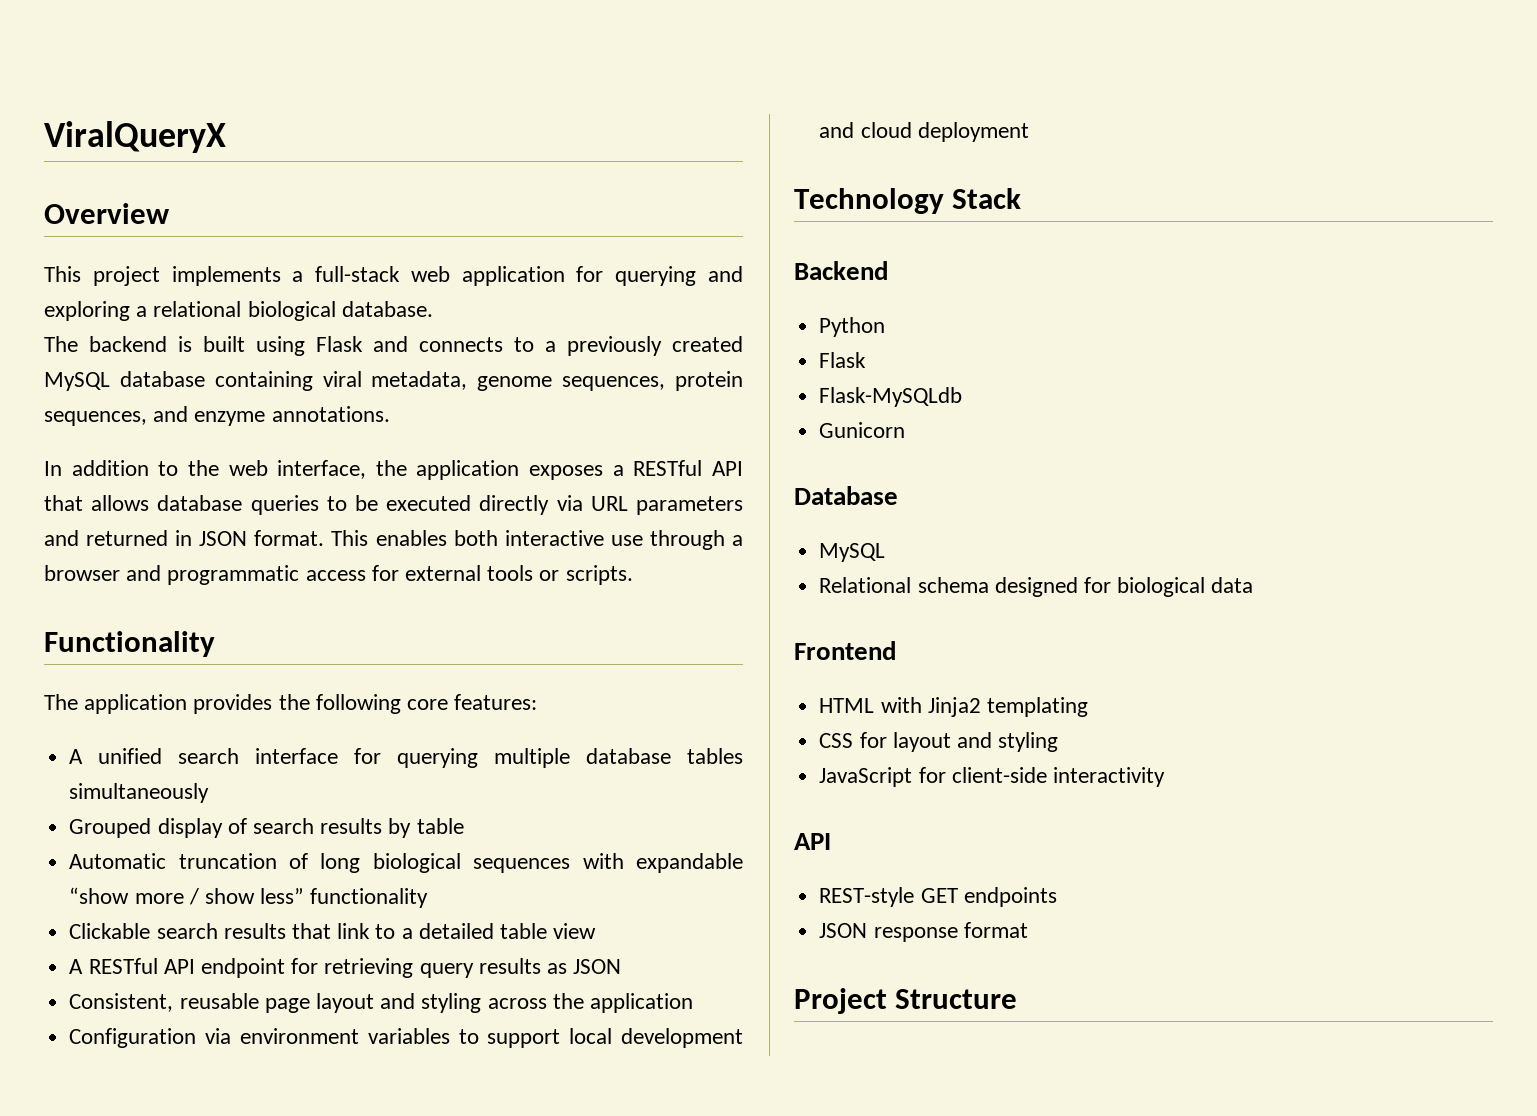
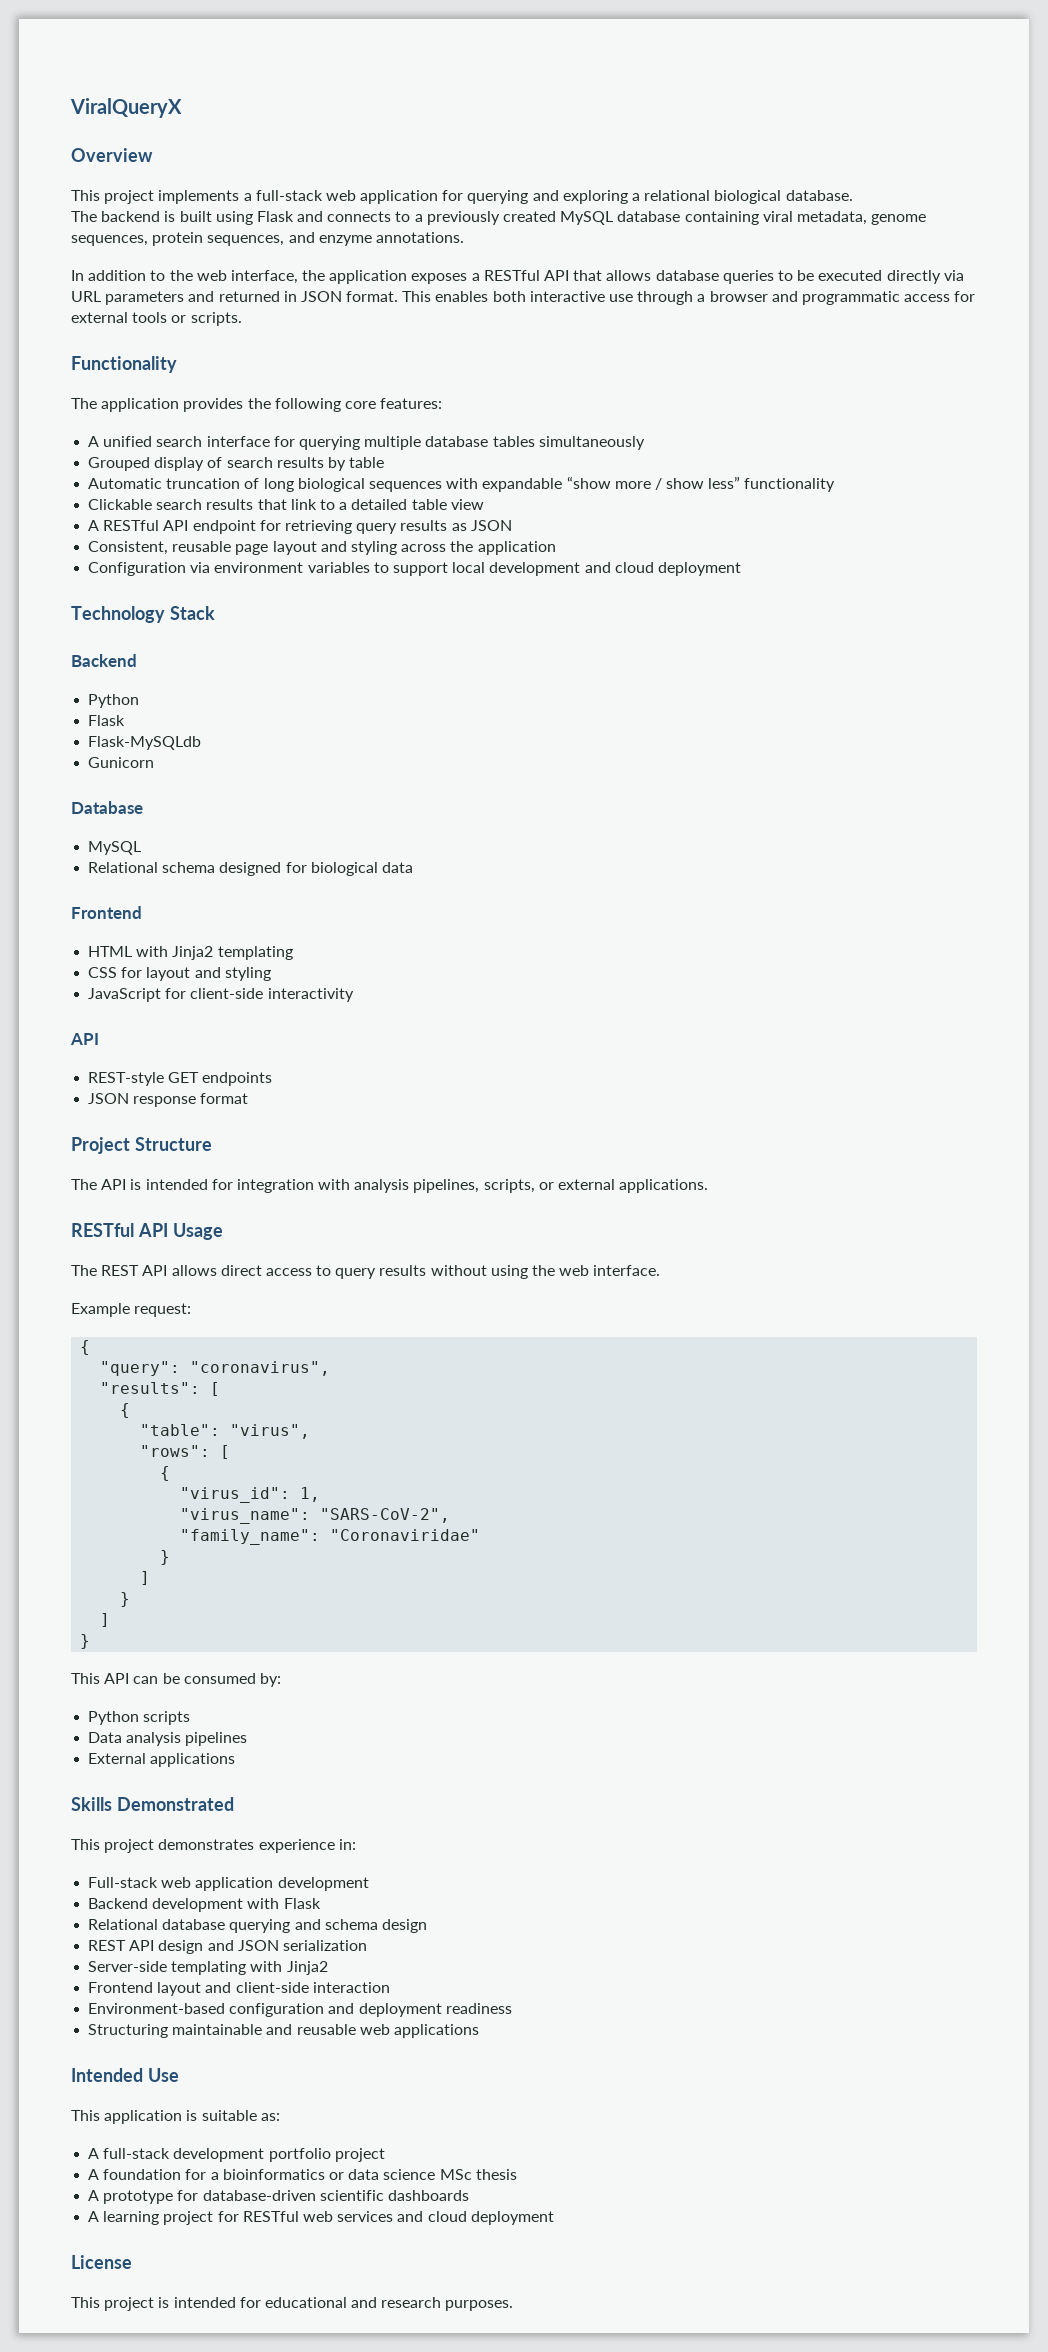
+ The API is intended for integration with analysis pipelines, scripts, or external applications.
+ RESTful API Usage
+ The REST API allows direct access to query results without using the web interface.
+ Example request:
+ {
+ "query": "coronavirus",
+ "results": [
+ {
+ "table": "virus",
+ "rows": [
+ {
+ "virus_id": 1,
+ "virus_name": "SARS-CoV-2",
+ "family_name": "Coronaviridae"
+ }
+ ]
+ }
+ ]
+ }
+ This API can be consumed by:
+ Python scripts
+ Data analysis pipelines
+ External applications
+ Skills Demonstrated
+ This project demonstrates experience in:
+ Full-stack web application development
+ Backend development with Flask
+ Relational database querying and schema design
+ REST API design and JSON serialization
+ Server-side templating with Jinja2
+ Frontend layout and client-side interaction
+ Environment-based configuration and deployment readiness
+ Structuring maintainable and reusable web applications
+ Intended Use
+ This application is suitable as:
+ A full-stack development portfolio project
+ A foundation for a bioinformatics or data science MSc thesis
+ A prototype for database-driven scientific dashboards
+ A learning project for RESTful web services and cloud deployment
+ License
+ This project is intended for educational and research purposes.

